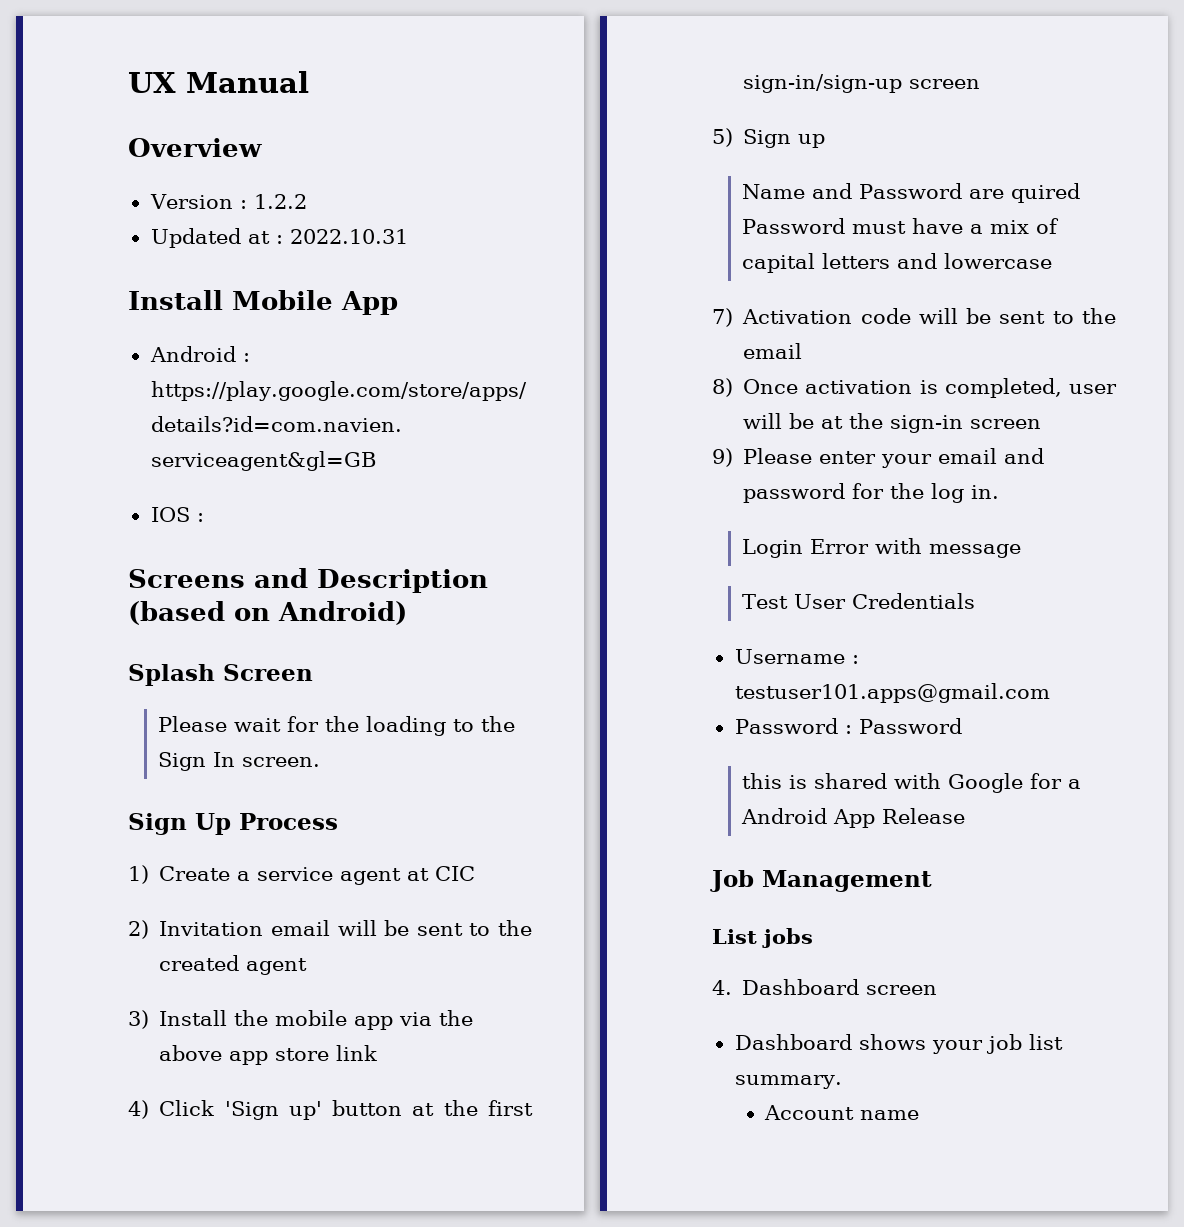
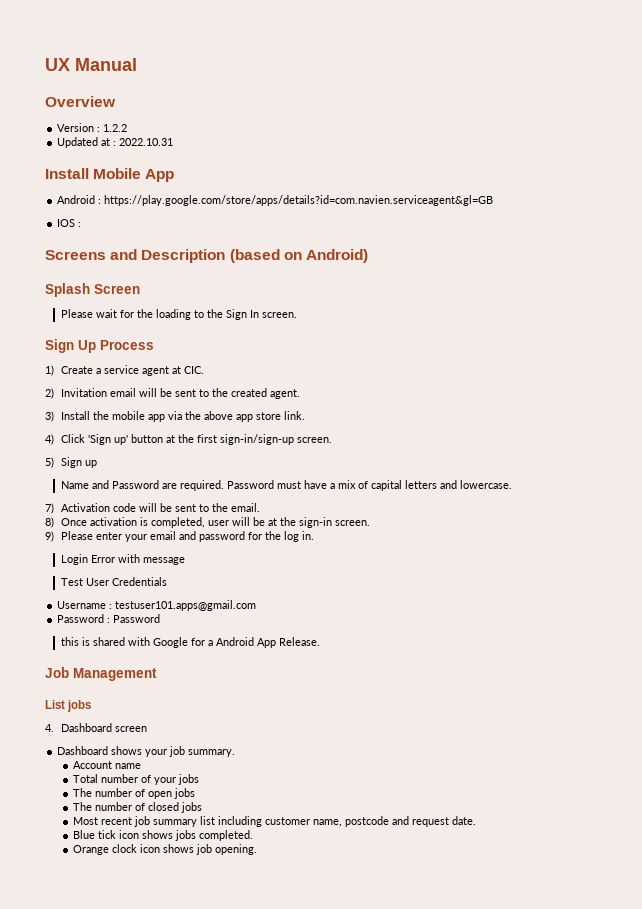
- 1) Create a service agent at CIC
+ 1) Create a service agent at CIC.
- 2) Invitation email will be sent to the created agent
+ 2) Invitation email will be sent to the created agent.
- 3) Install the mobile app via the above app store link
+ 3) Install the mobile app via the above app store link.
- 4) Click 'Sign up' button at the first sign-in/sign-up screen
+ 4) Click 'Sign up' button at the first sign-in/sign-up screen.
- Name and Password are quired Password must have a mix of capital letters and lowercase
+ Name and Password are required. Password must have a mix of capital letters and lowercase.
- 7) Activation code will be sent to the email
+ 7) Activation code will be sent to the email.
- 8) Once activation is completed, user will be at the sign-in screen
+ 8) Once activation is completed, user will be at the sign-in screen.
- this is shared with Google for a Android App Release
+ this is shared with Google for a Android App Release.
- Dashboard shows your job list summary.
+ Dashboard shows your job summary.
+ Total number of your jobs
+ The number of open jobs
+ The number of closed jobs
+ Most recent job summary list including customer name, postcode and request date.
+ Blue tick icon shows jobs completed.
+ Orange clock icon shows job opening.

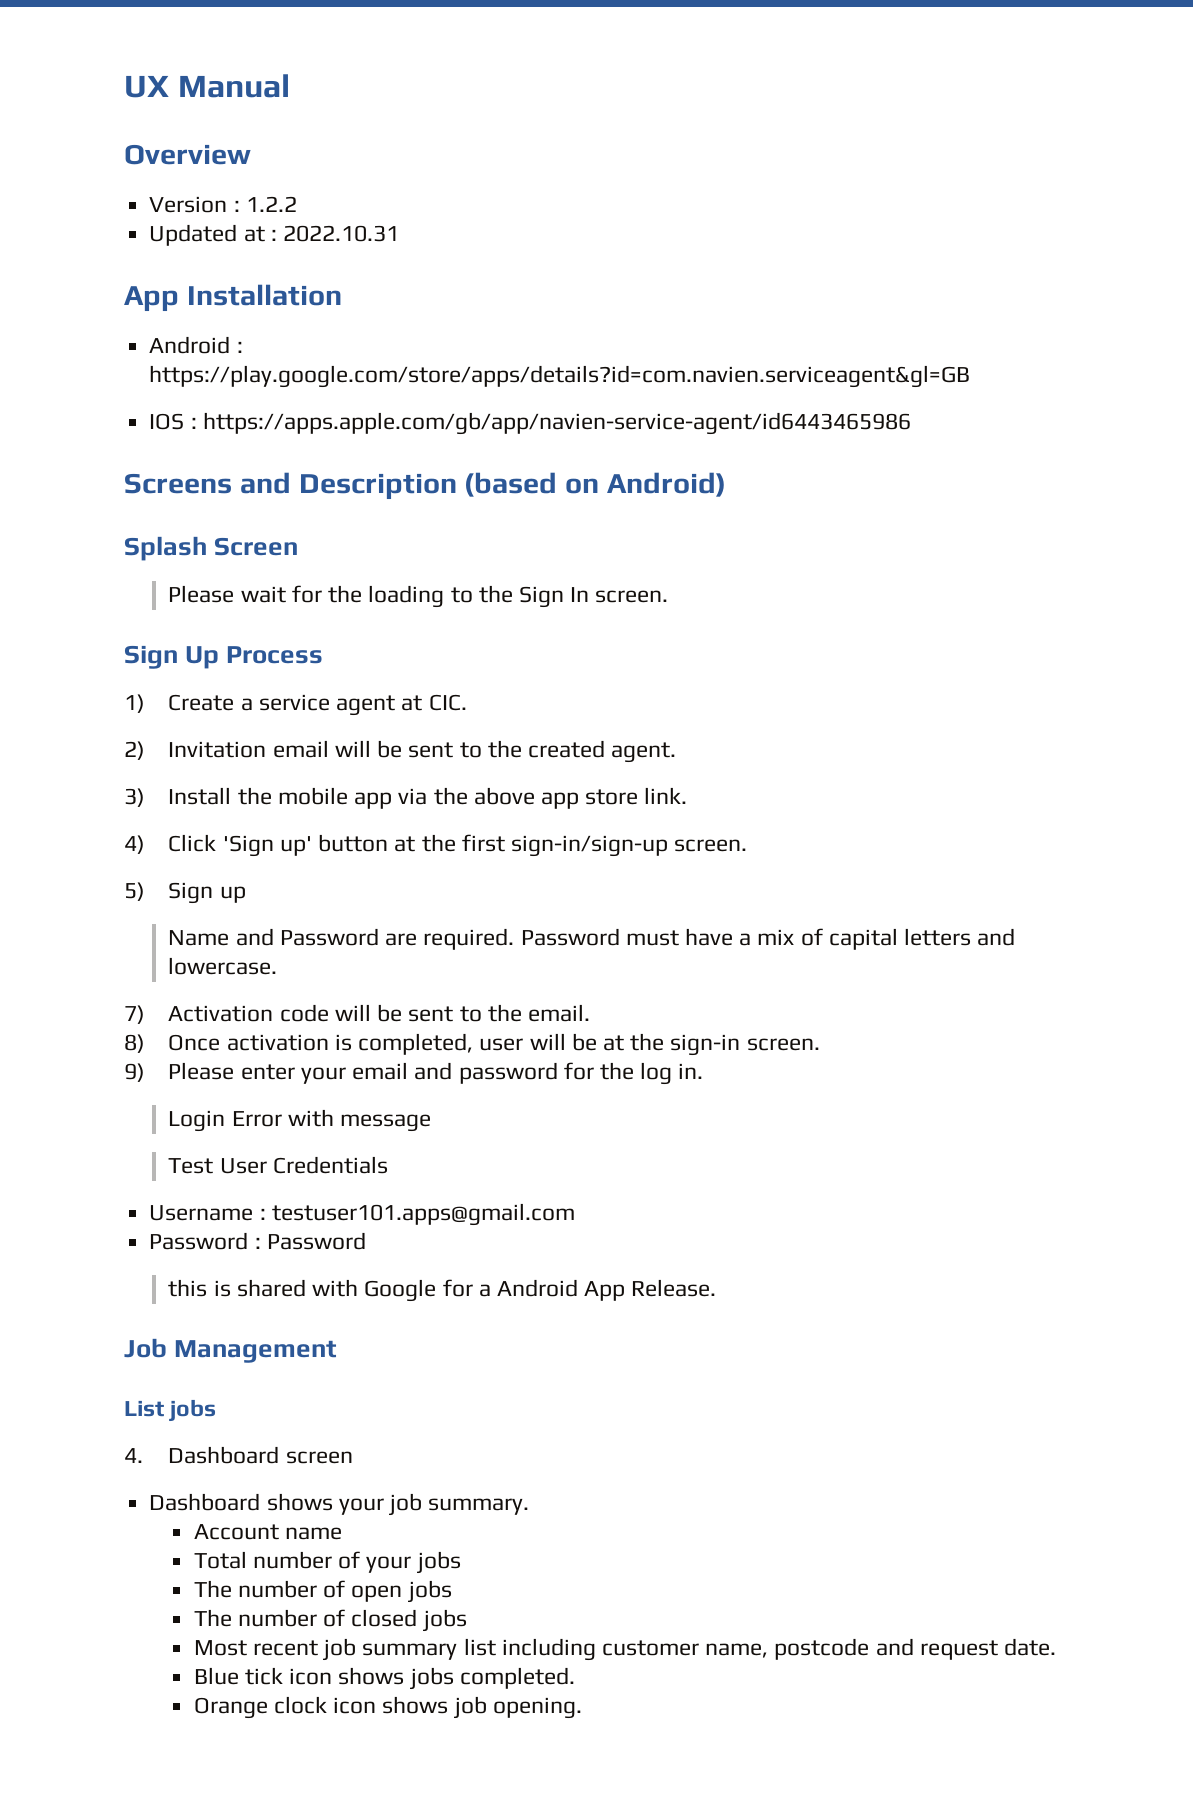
- Install Mobile App
+ App Installation
- IOS :
+ IOS : https://apps.apple.com/gb/app/navien-service-agent/id6443465986

